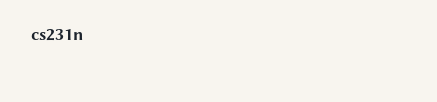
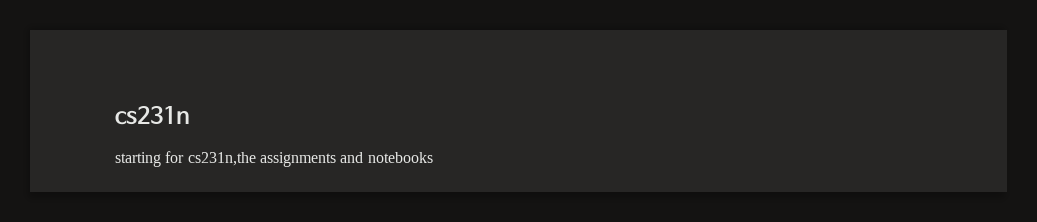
+ starting for cs231n,the assignments and notebooks

